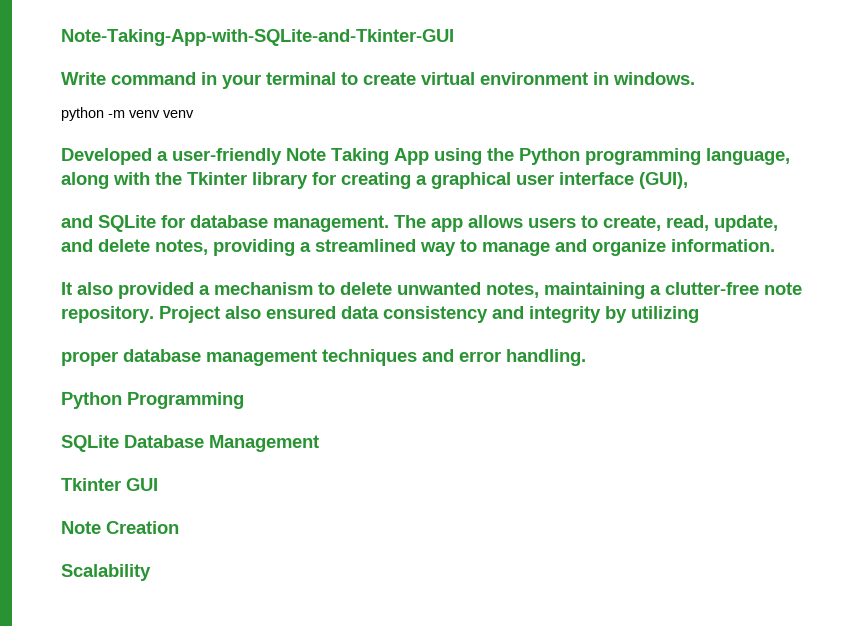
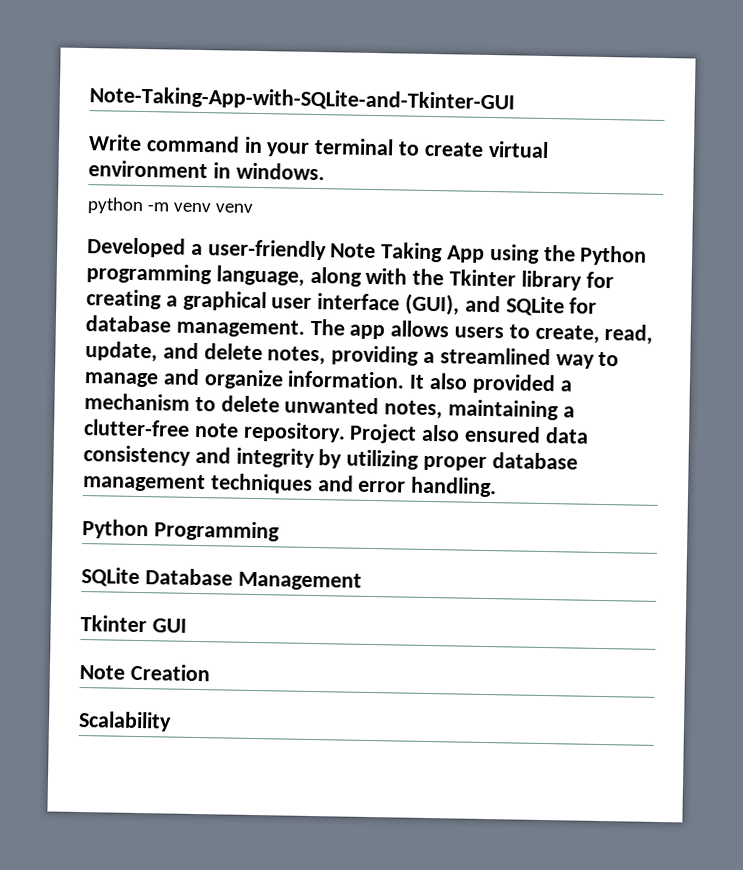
- Developed a user-friendly Note Taking App using the Python programming language, along with the Tkinter library for creating a graphical user interface (GUI),
- and SQLite for database management.
+ Developed a user-friendly Note Taking App using the Python programming language, along with the Tkinter library for creating a graphical user interface (GUI), and SQLite for database management.
- The app allows users to create, read, update, and delete notes, providing a streamlined way to manage and organize information.
- It also provided a mechanism to delete unwanted notes, maintaining a clutter-free note repository.
+ The app allows users to create, read, update, and delete notes, providing a streamlined way to manage and organize information. It also provided a mechanism to delete unwanted notes, maintaining a clutter-free note repository.
- Project also ensured data consistency and integrity by utilizing
- proper database management techniques and error handling.
+ Project also ensured data consistency and integrity by utilizing proper database management techniques and error handling.

